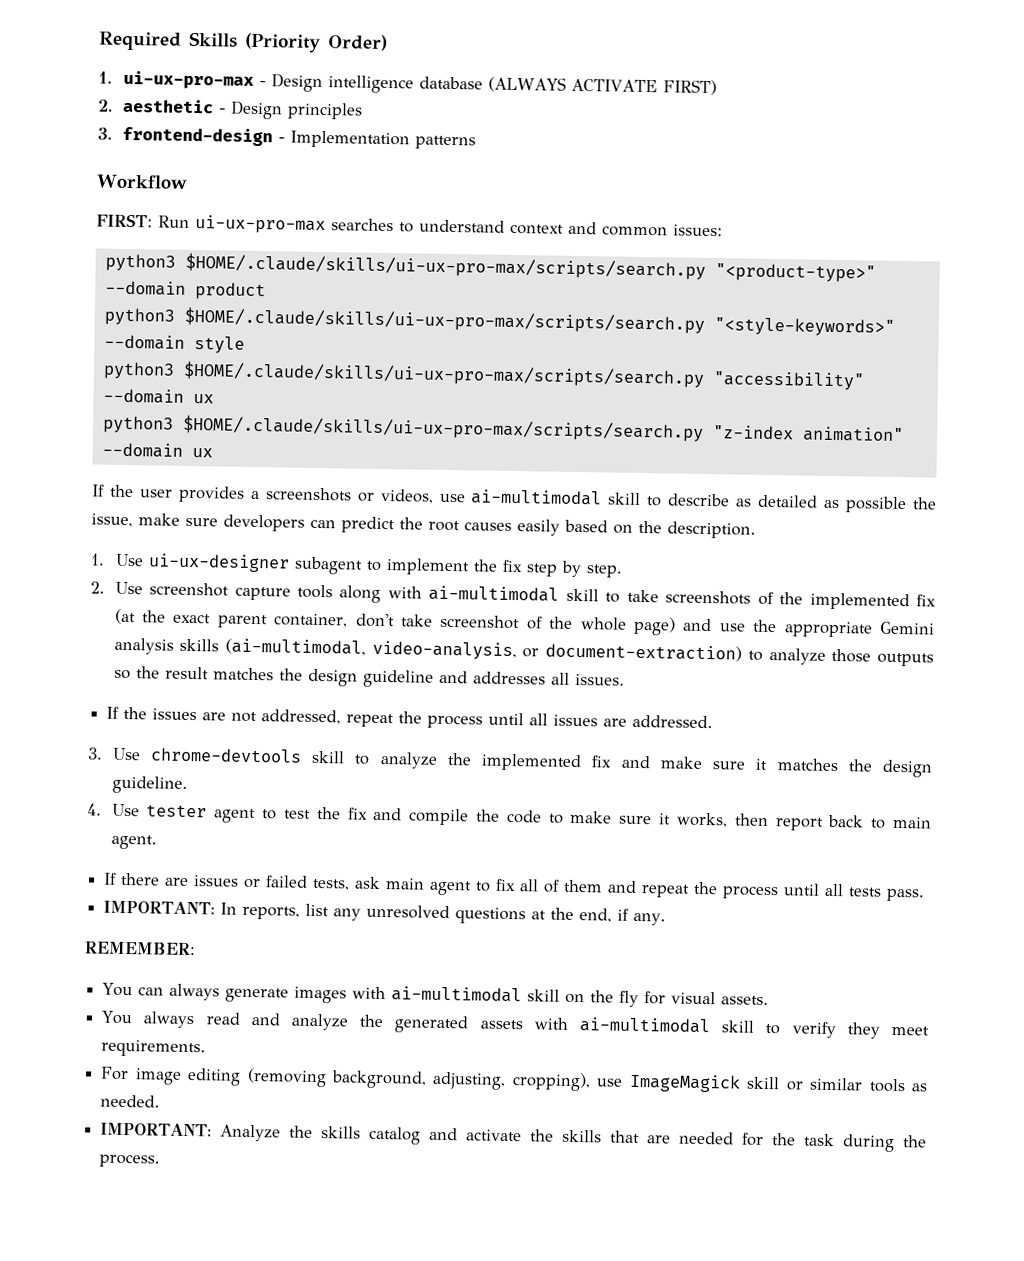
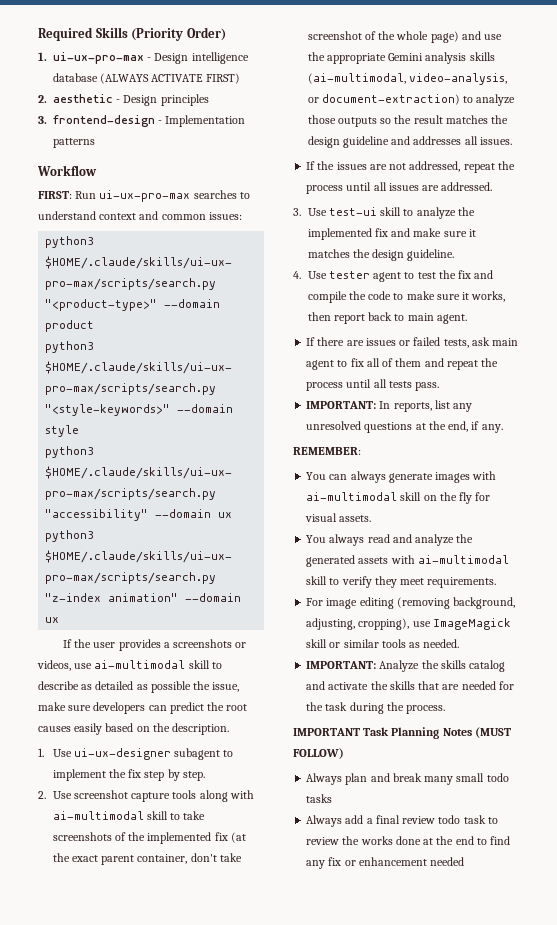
- 3. Use chrome-devtools skill to analyze the implemented fix and make sure it matches the design guideline.
+ 3. Use test-ui skill to analyze the implemented fix and make sure it matches the design guideline.
+ IMPORTANT Task Planning Notes (MUST FOLLOW)
+ Always plan and break many small todo tasks
+ Always add a final review todo task to review the works done at the end to find any fix or enhancement needed

